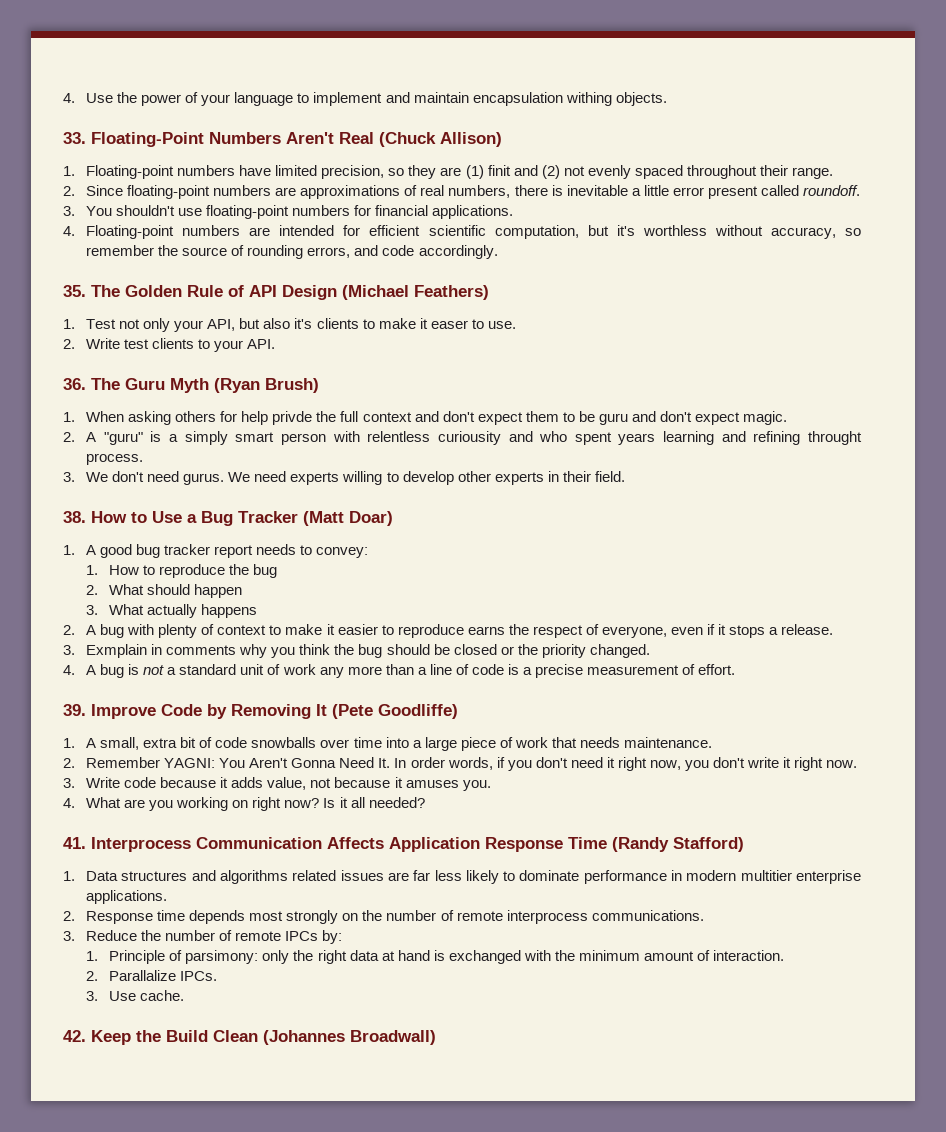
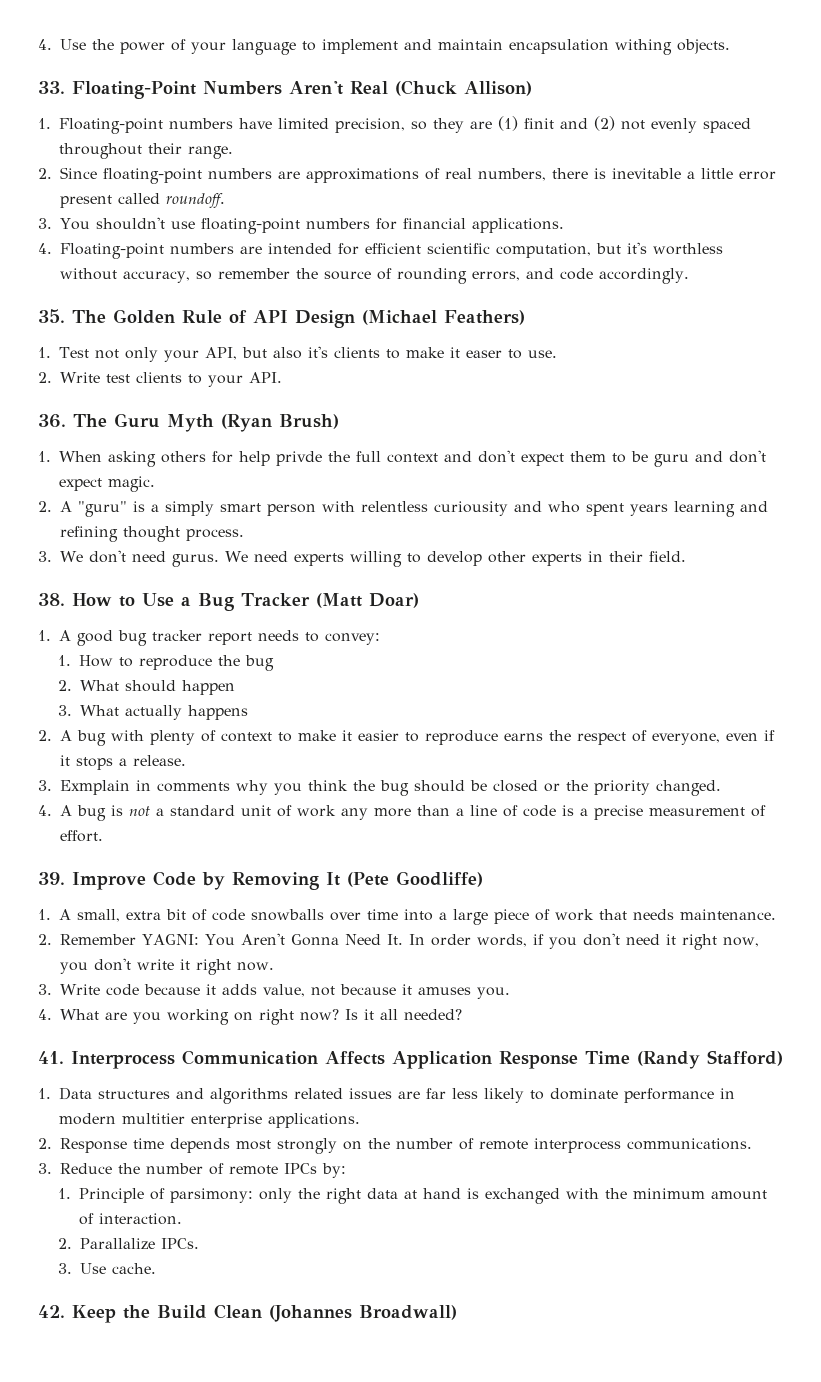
- 2. A "guru" is a simply smart person with relentless curiousity and who spent years learning and refining throught process.
+ 2. A "guru" is a simply smart person with relentless curiousity and who spent years learning and refining thought process.

